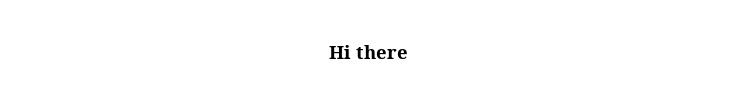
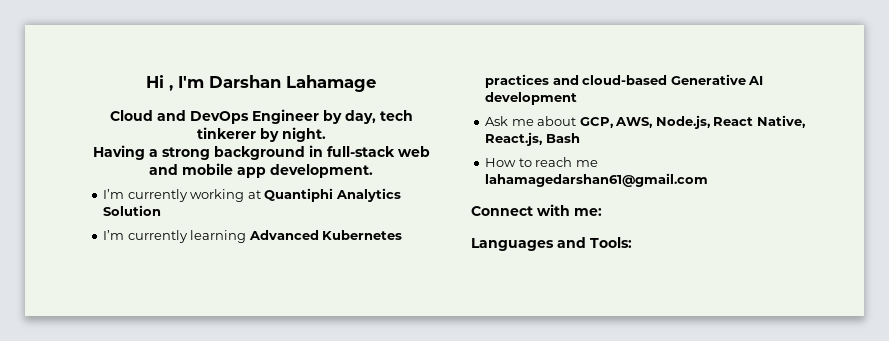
- Hi there
+ Hi , I'm Darshan Lahamage
+ Cloud and DevOps Engineer by day, tech tinkerer by night.
+ Having a strong background in full-stack web and mobile app development.
+ I’m currently working at Quantiphi Analytics Solution
+ I’m currently learning Advanced Kubernetes practices and cloud-based Generative AI development
+ Ask me about GCP, AWS, Node.js, React Native, React.js, Bash
+ How to reach me lahamagedarshan61@gmail.com
+ Connect with me:
+ Languages and Tools:

